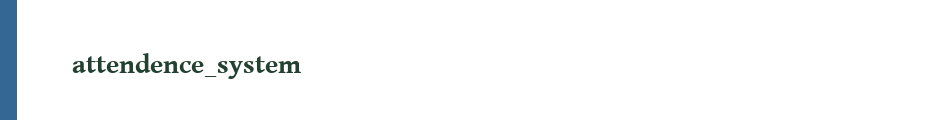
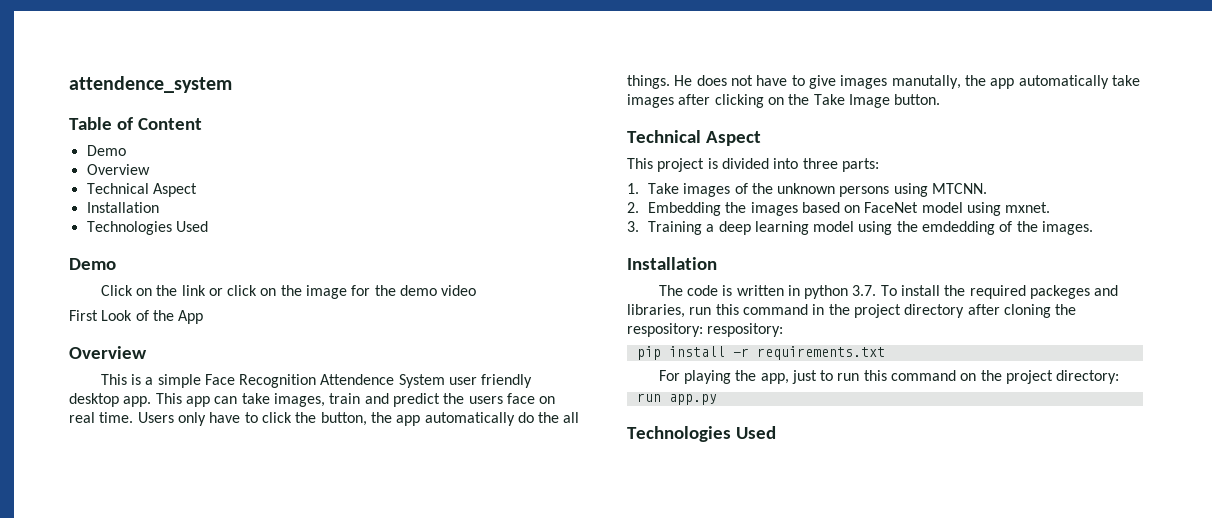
+ Table of Content
+ Demo
+ Overview
+ Technical Aspect
+ Installation
+ Technologies Used
+ Demo
+ Click on the link or click on the image for the demo video
+ First Look of the App
+ Overview
+ This is a simple Face Recognition Attendence System user friendly desktop app. This app can take images, train and predict the users face on real time. Users only have to click the button, the app automatically do the all things. He does not have to give images manutally, the app automatically take images after clicking on the Take Image button.
+ Technical Aspect
+ This project is divided into three parts:
+ 1. Take images of the unknown persons using MTCNN.
+ 2. Embedding the images based on FaceNet model using mxnet.
+ 3. Training a deep learning model using the emdedding of the images.
+ Installation
+ The code is written in python 3.7. To install the required packeges and libraries, run this command in the project directory after cloning the respository: respository:
+ pip install -r requirements.txt
+ For playing the app, just to run this command on the project directory:
+ run app.py
+ Technologies Used

